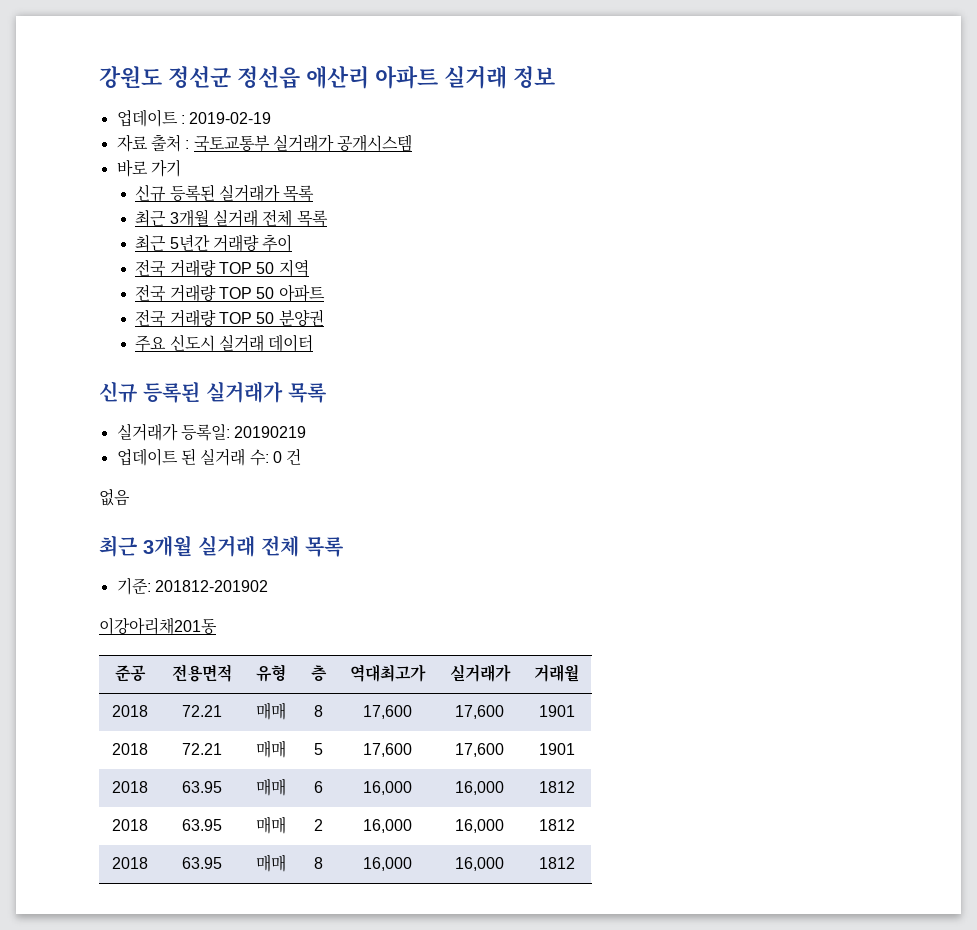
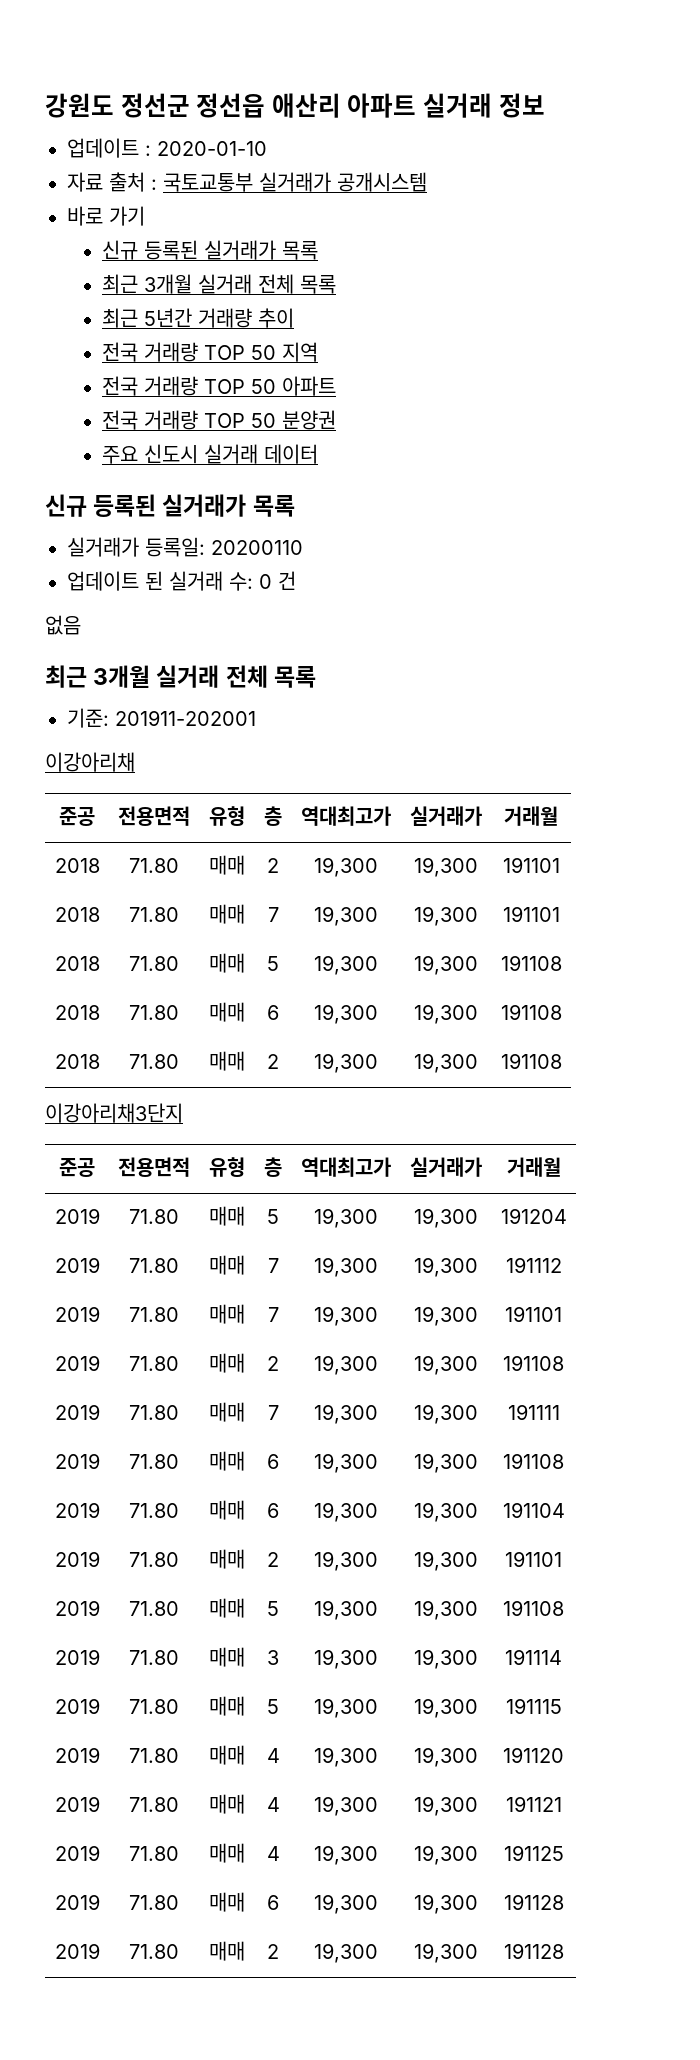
- 업데이트 : 2019-02-19
+ 업데이트 : 2020-01-10
- 실거래가 등록일: 20190219
+ 실거래가 등록일: 20200110
- 기준: 201812-201902
- 이강아리채201동
+ 기준: 201911-202001
+ 이강아리채
- 2018 | 72.21 | 매매 | 8 | 17,600 | 17,600 | 1901
- 2018 | 72.21 | 매매 | 5 | 17,600 | 17,600 | 1901
- 2018 | 63.95 | 매매 | 6 | 16,000 | 16,000 | 1812
- 2018 | 63.95 | 매매 | 2 | 16,000 | 16,000 | 1812
- 2018 | 63.95 | 매매 | 8 | 16,000 | 16,000 | 1812
+ 2018 | 71.80 | 매매 | 2 | 19,300 | 19,300 | 191101
+ 2018 | 71.80 | 매매 | 7 | 19,300 | 19,300 | 191101
+ 2018 | 71.80 | 매매 | 5 | 19,300 | 19,300 | 191108
+ 2018 | 71.80 | 매매 | 6 | 19,300 | 19,300 | 191108
+ 2018 | 71.80 | 매매 | 2 | 19,300 | 19,300 | 191108
+ 이강아리채3단지
+ 준공 | 전용면적 | 유형 | 층 | 역대최고가 | 실거래가 | 거래월
+ 2019 | 71.80 | 매매 | 5 | 19,300 | 19,300 | 191204
+ 2019 | 71.80 | 매매 | 7 | 19,300 | 19,300 | 191112
+ 2019 | 71.80 | 매매 | 7 | 19,300 | 19,300 | 191101
+ 2019 | 71.80 | 매매 | 2 | 19,300 | 19,300 | 191108
+ 2019 | 71.80 | 매매 | 7 | 19,300 | 19,300 | 191111
+ 2019 | 71.80 | 매매 | 6 | 19,300 | 19,300 | 191108
+ 2019 | 71.80 | 매매 | 6 | 19,300 | 19,300 | 191104
+ 2019 | 71.80 | 매매 | 2 | 19,300 | 19,300 | 191101
+ 2019 | 71.80 | 매매 | 5 | 19,300 | 19,300 | 191108
+ 2019 | 71.80 | 매매 | 3 | 19,300 | 19,300 | 191114
+ 2019 | 71.80 | 매매 | 5 | 19,300 | 19,300 | 191115
+ 2019 | 71.80 | 매매 | 4 | 19,300 | 19,300 | 191120
+ 2019 | 71.80 | 매매 | 4 | 19,300 | 19,300 | 191121
+ 2019 | 71.80 | 매매 | 4 | 19,300 | 19,300 | 191125
+ 2019 | 71.80 | 매매 | 6 | 19,300 | 19,300 | 191128
+ 2019 | 71.80 | 매매 | 2 | 19,300 | 19,300 | 191128

